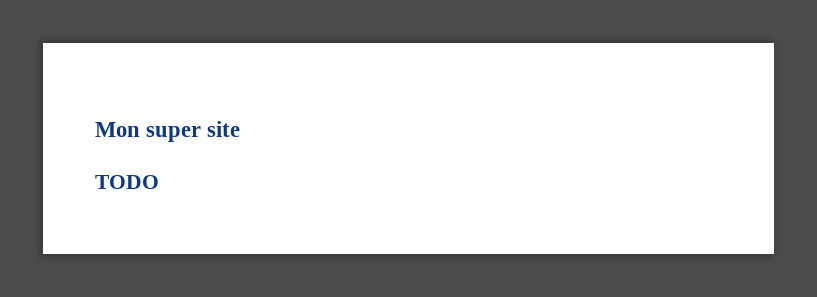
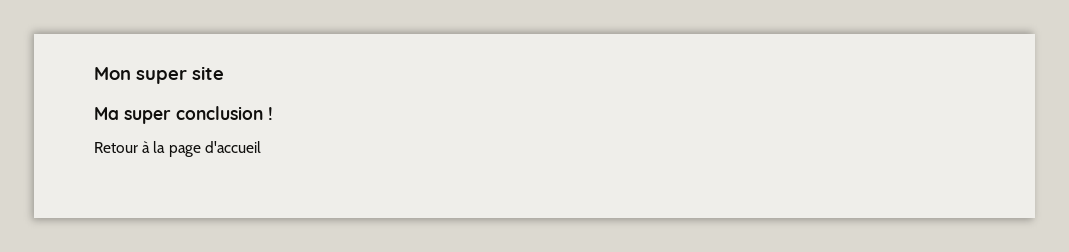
- TODO
+ Ma super conclusion !
+ Retour à la page d'accueil

